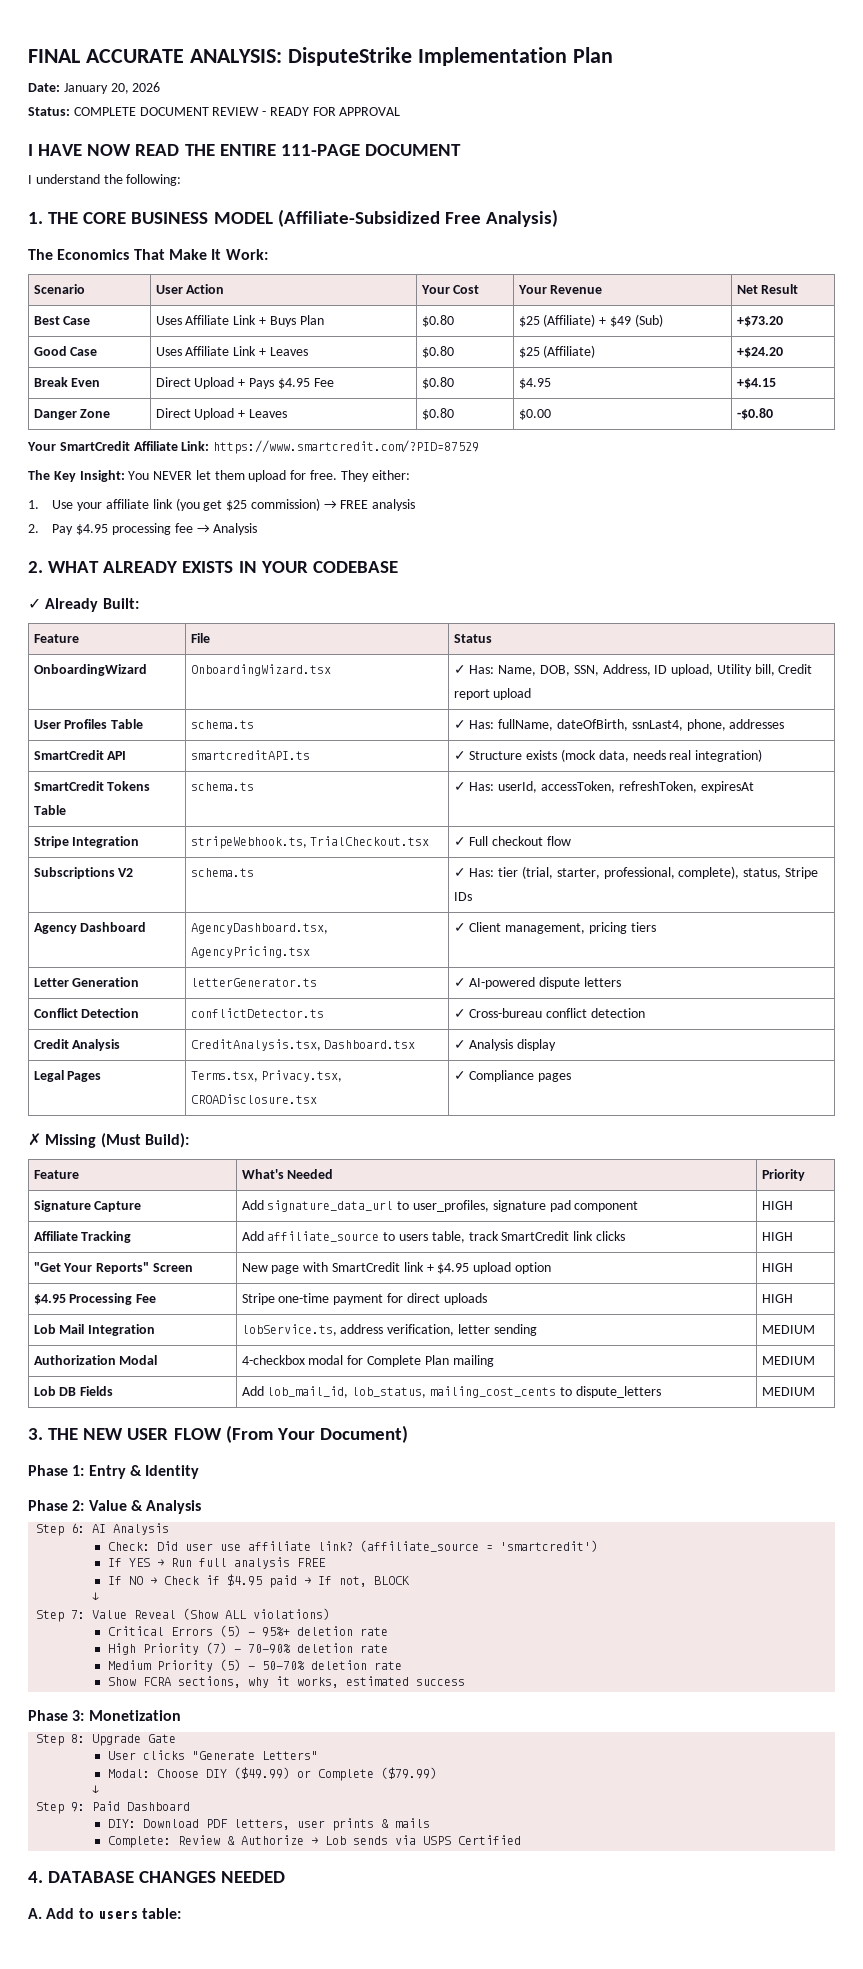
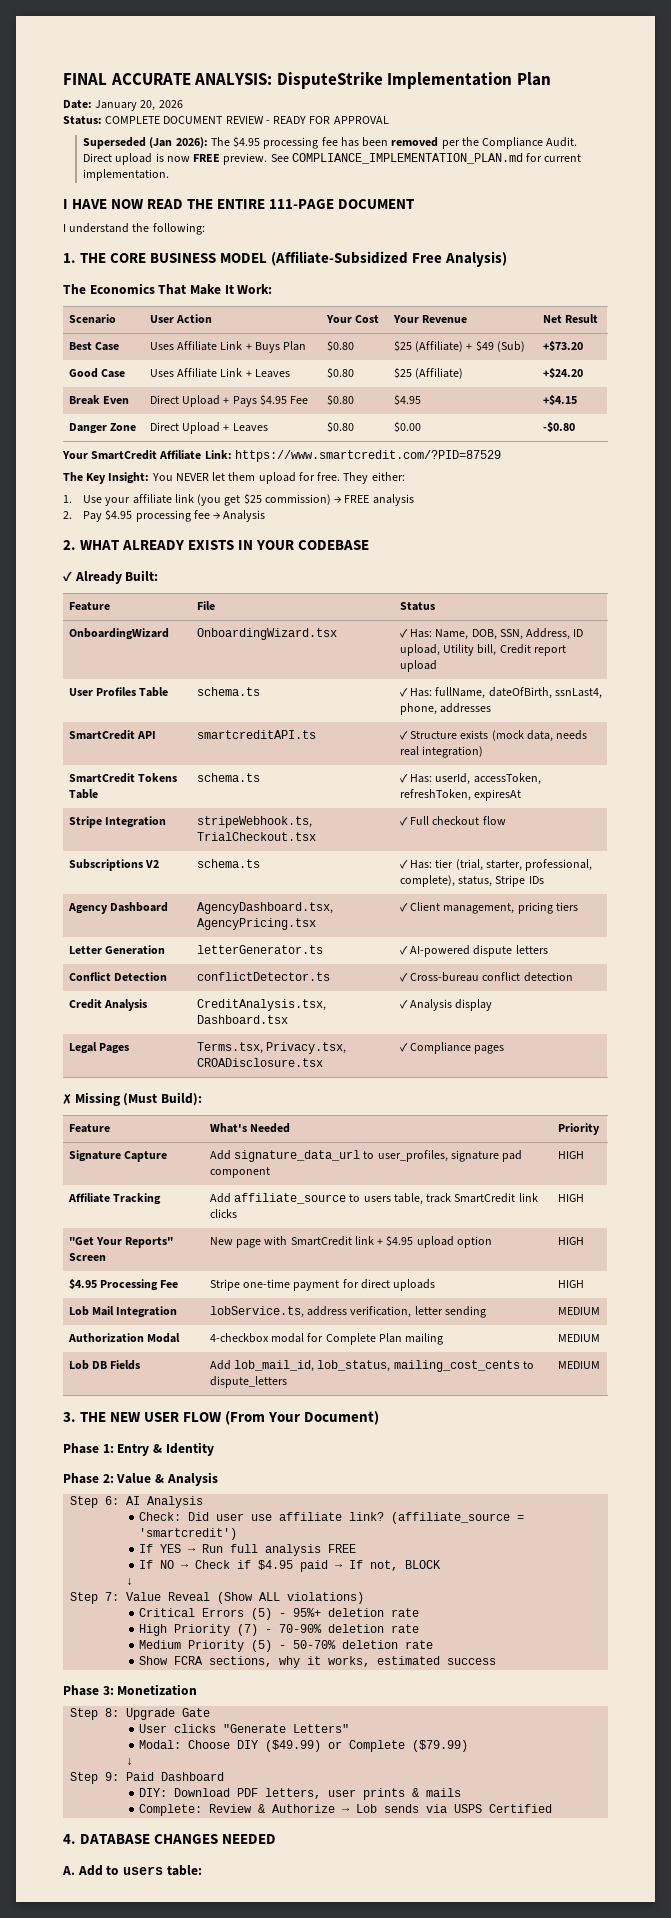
+ Superseded (Jan 2026): The $4.95 processing fee has been removed per the Compliance Audit. Direct upload is now FREE preview. See COMPLIANCE_IMPLEMENTATION_PLAN.md for current implementation.

